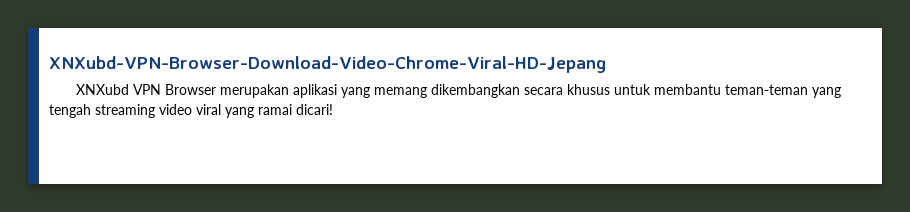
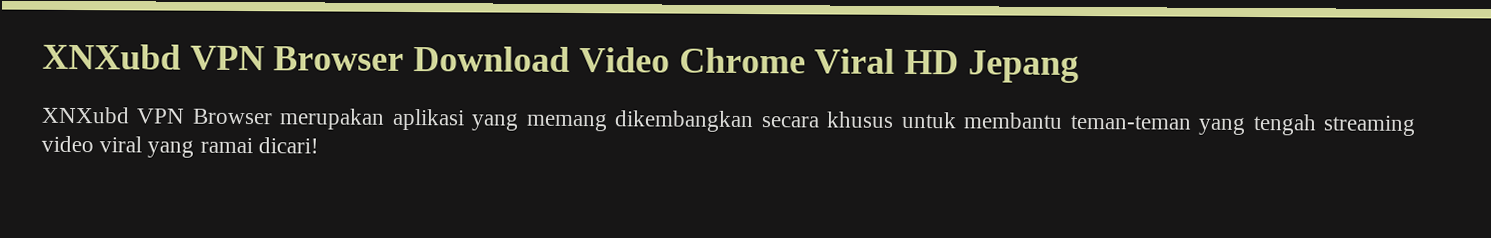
- XNXubd-VPN-Browser-Download-Video-Chrome-Viral-HD-Jepang
+ XNXubd VPN Browser Download Video Chrome Viral HD Jepang

